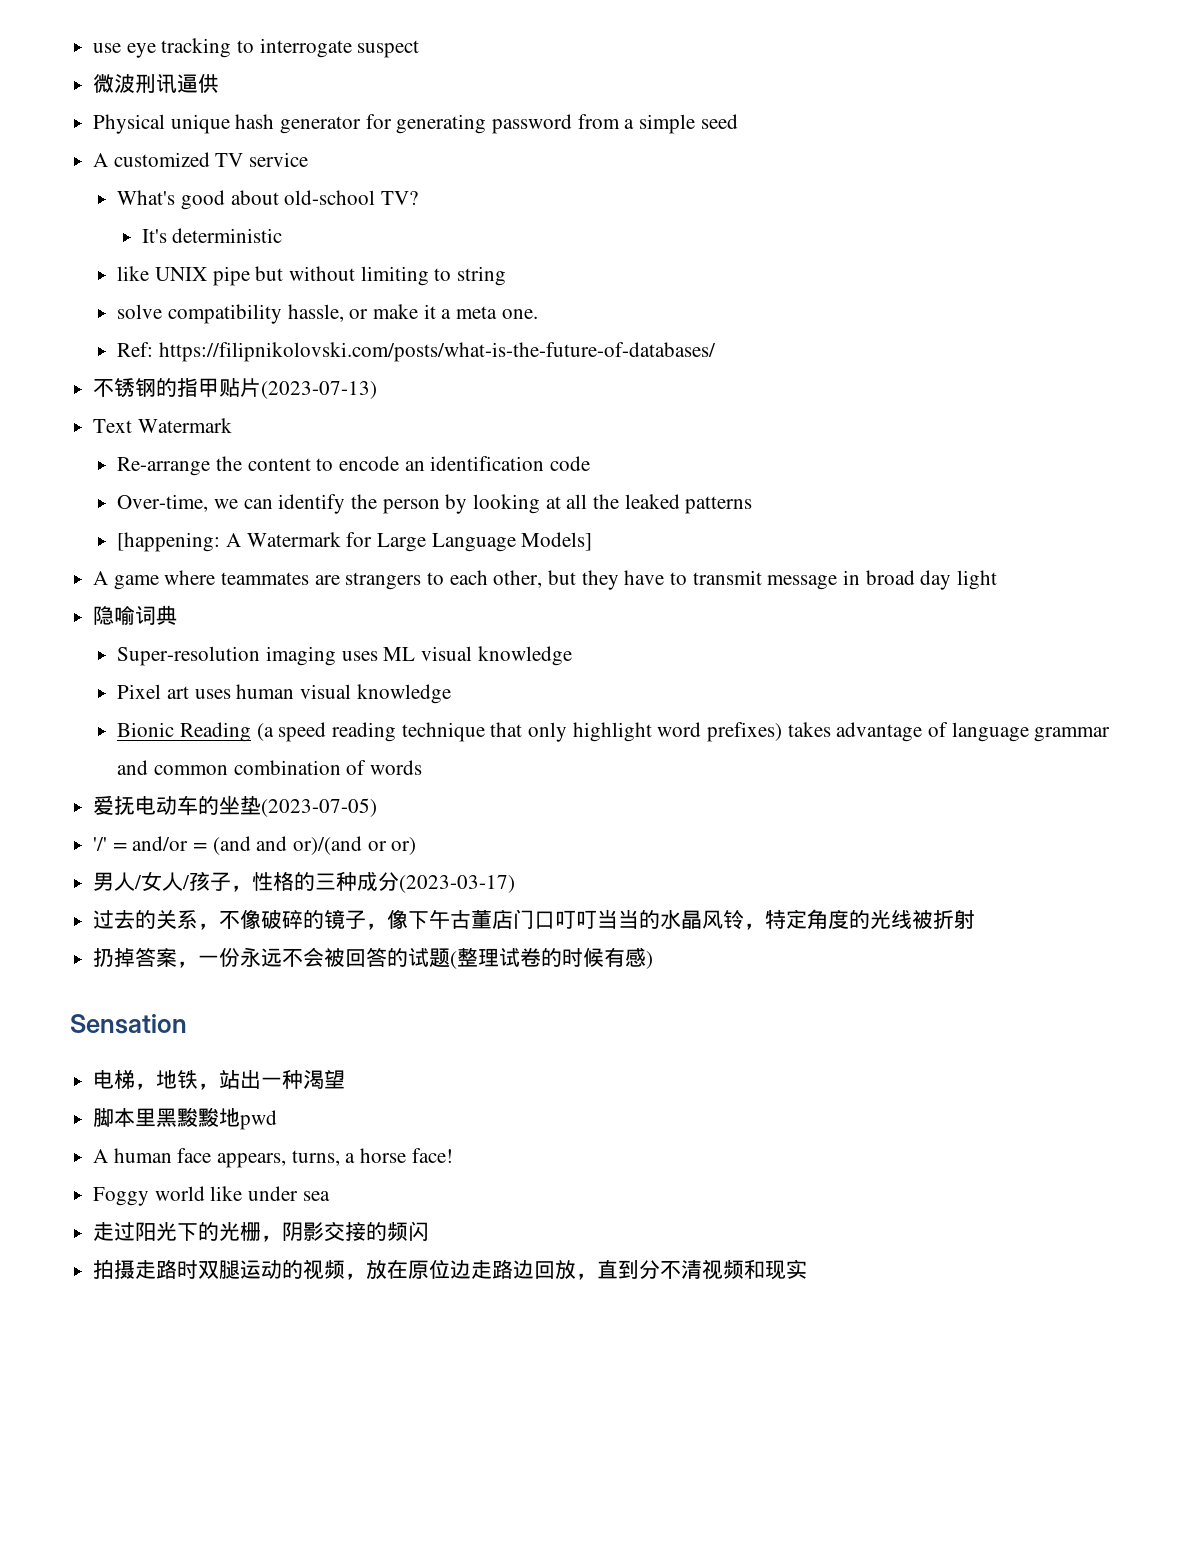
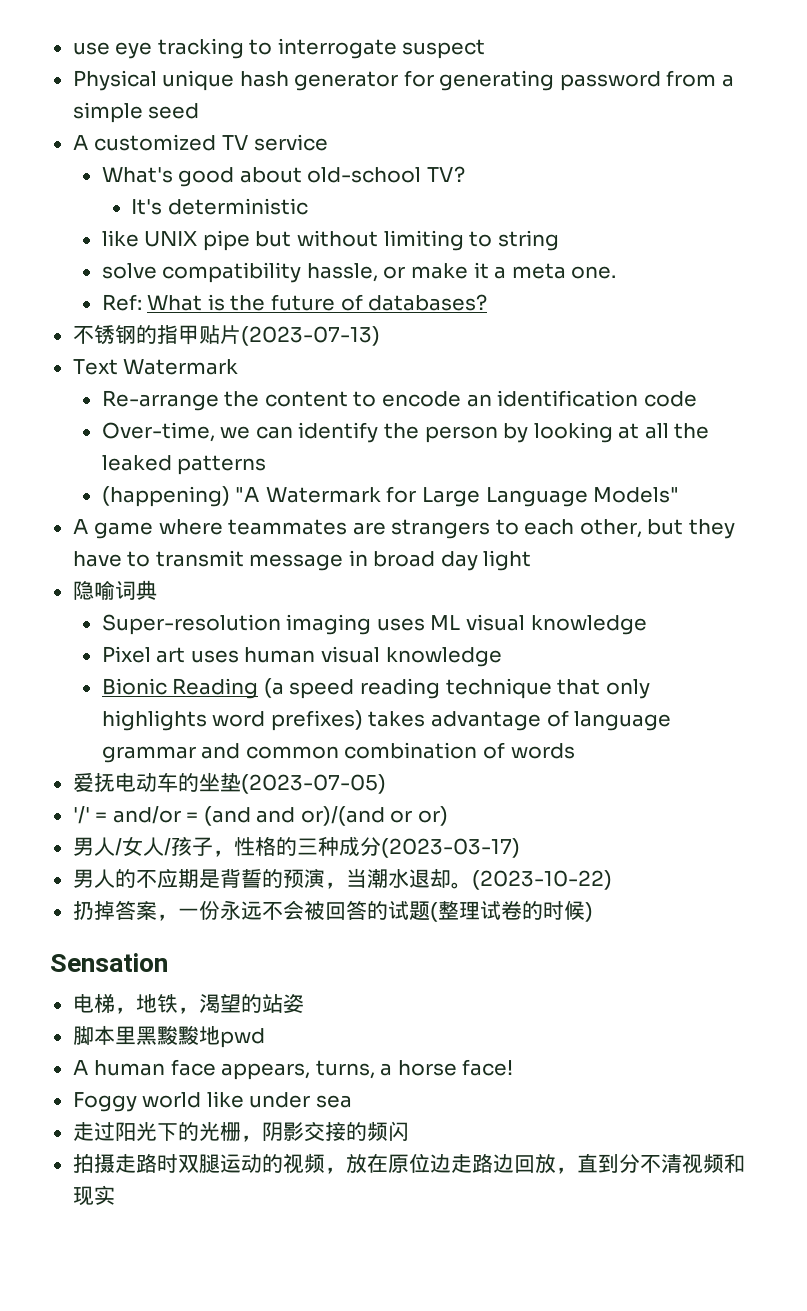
- 微波刑讯逼供
- Ref: https://filipnikolovski.com/posts/what-is-the-future-of-databases/
+ Ref: What is the future of databases?
- [happening: A Watermark for Large Language Models]
+ (happening) "A Watermark for Large Language Models"
- Bionic Reading (a speed reading technique that only highlight word prefixes) takes advantage of language grammar and common combination of words
+ Bionic Reading (a speed reading technique that only highlights word prefixes) takes advantage of language grammar and common combination of words
- 过去的关系，不像破碎的镜子，像下午古董店门口叮叮当当的水晶风铃，特定角度的光线被折射
+ 男人的不应期是背誓的预演，当潮水退却。(2023-10-22)
- 扔掉答案，一份永远不会被回答的试题(整理试卷的时候有感)
+ 扔掉答案，一份永远不会被回答的试题(整理试卷的时候)
- 电梯，地铁，站出一种渴望
+ 电梯，地铁，渴望的站姿

